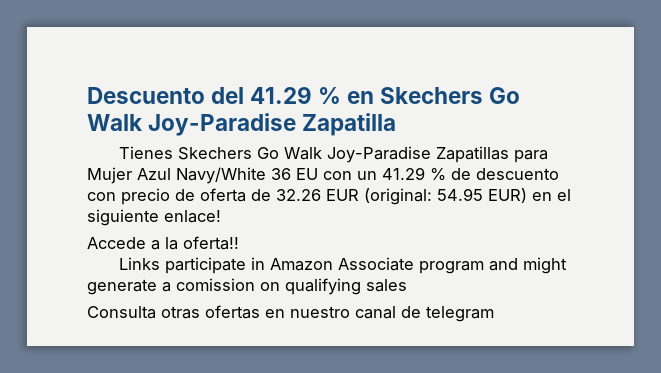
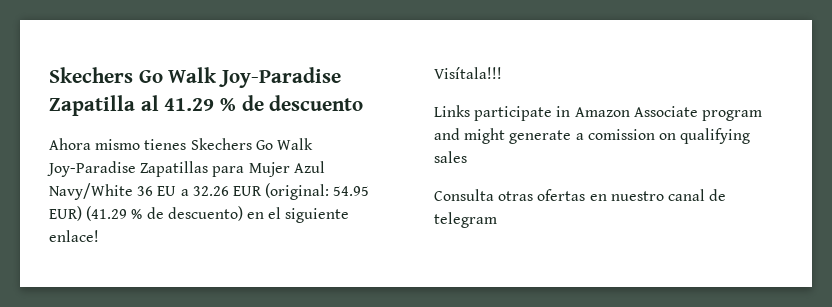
- Descuento del 41.29 % en Skechers Go Walk Joy-Paradise Zapatilla
- Tienes Skechers Go Walk Joy-Paradise Zapatillas para Mujer Azul Navy/White 36 EU con un 41.29 % de descuento con precio de oferta de 32.26 EUR (original: 54.95 EUR) en el siguiente enlace!
+ Skechers Go Walk Joy-Paradise Zapatilla al 41.29 % de descuento
+ Ahora mismo tienes Skechers Go Walk Joy-Paradise Zapatillas para Mujer Azul Navy/White 36 EU a 32.26 EUR (original: 54.95 EUR) (41.29 % de descuento) en el siguiente enlace!
- Accede a la oferta!!
+ Visítala!!!

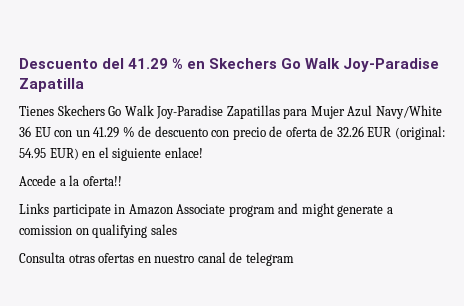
- Skechers Go Walk Joy-Paradise Zapatilla al 41.29 % de descuento
- Ahora mismo tienes Skechers Go Walk Joy-Paradise Zapatillas para Mujer Azul Navy/White 36 EU a 32.26 EUR (original: 54.95 EUR) (41.29 % de descuento) en el siguiente enlace!
+ Descuento del 41.29 % en Skechers Go Walk Joy-Paradise Zapatilla
+ Tienes Skechers Go Walk Joy-Paradise Zapatillas para Mujer Azul Navy/White 36 EU con un 41.29 % de descuento con precio de oferta de 32.26 EUR (original: 54.95 EUR) en el siguiente enlace!
- Visítala!!!
+ Accede a la oferta!!

